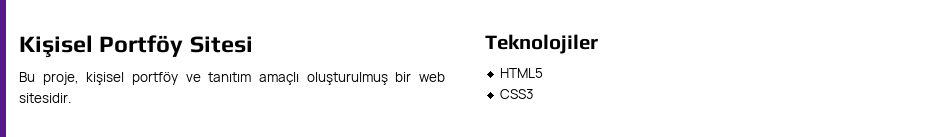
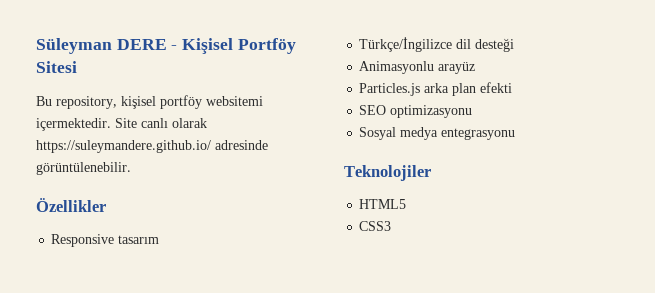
- Kişisel Portföy Sitesi
+ Süleyman DERE - Kişisel Portföy Sitesi
- Bu proje, kişisel portföy ve tanıtım amaçlı oluşturulmuş bir web sitesidir.
+ Bu repository, kişisel portföy websitemi içermektedir. Site canlı olarak https://suleymandere.github.io/ adresinde görüntülenebilir.
+ Özellikler
+ Responsive tasarım
+ Türkçe/İngilizce dil desteği
+ Animasyonlu arayüz
+ Particles.js arka plan efekti
+ SEO optimizasyonu
+ Sosyal medya entegrasyonu

